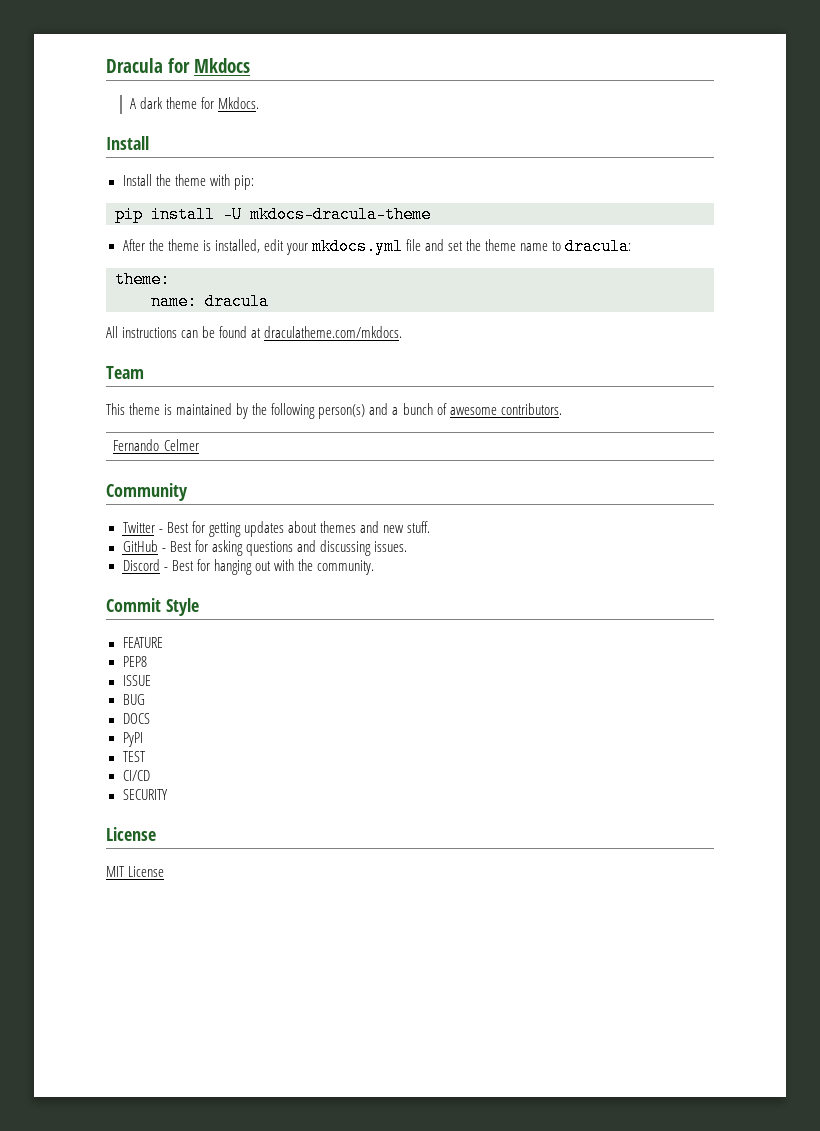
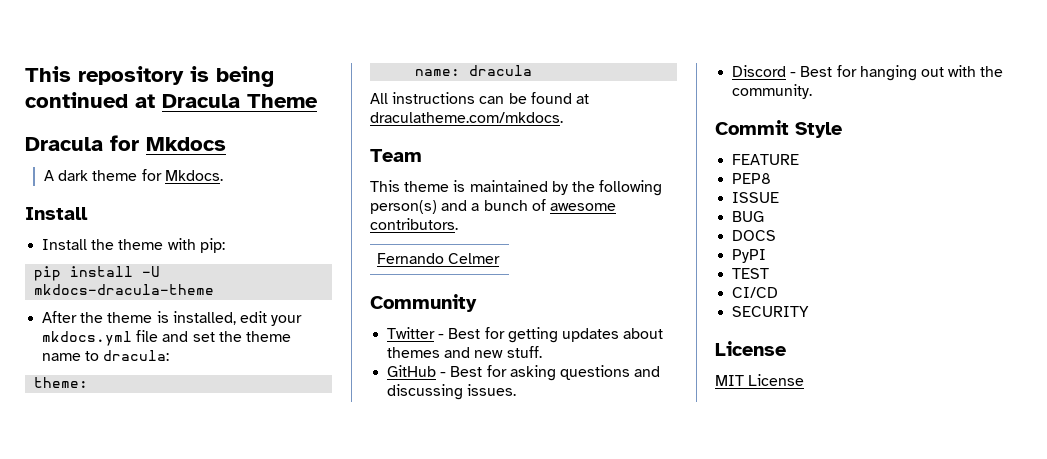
+ This repository is being continued at Dracula Theme

